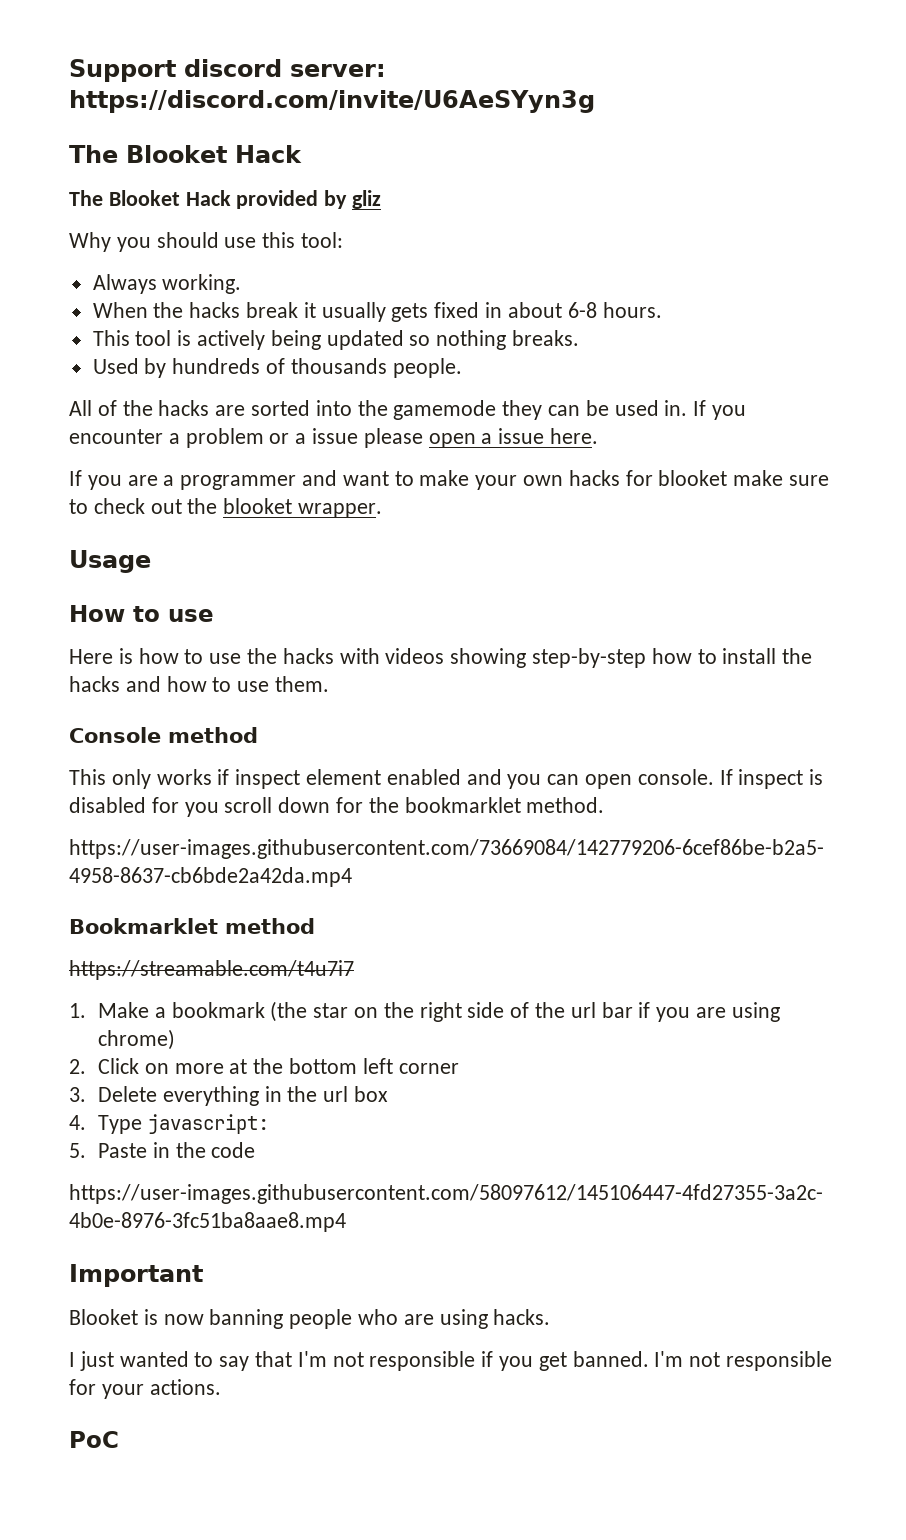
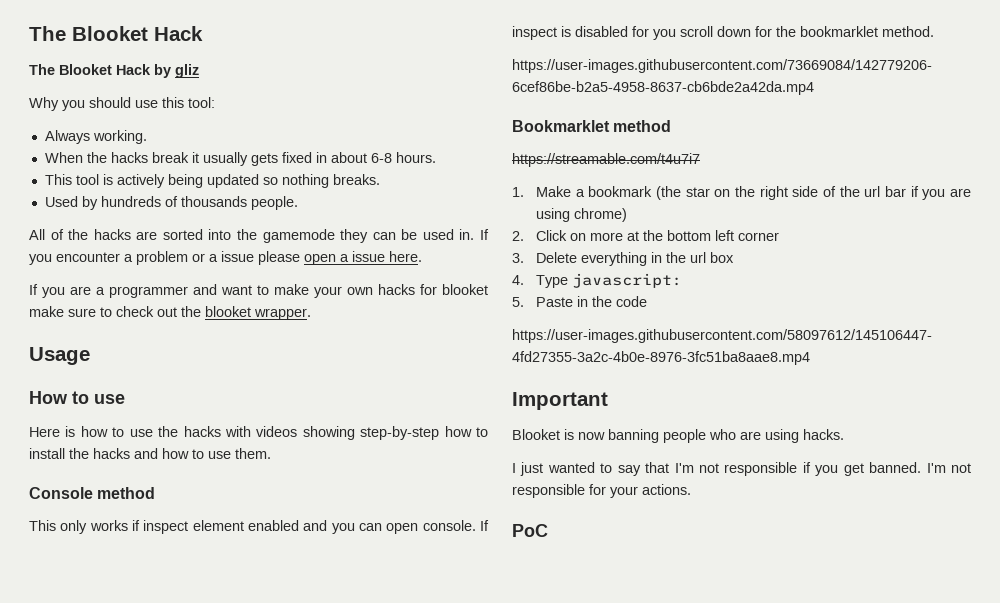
- Support discord server: https://discord.com/invite/U6AeSYyn3g
- The Blooket Hack provided by gliz
+ The Blooket Hack by gliz

